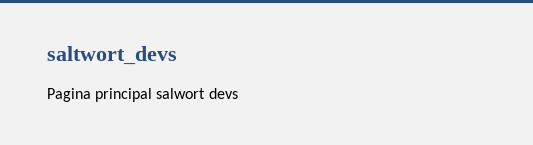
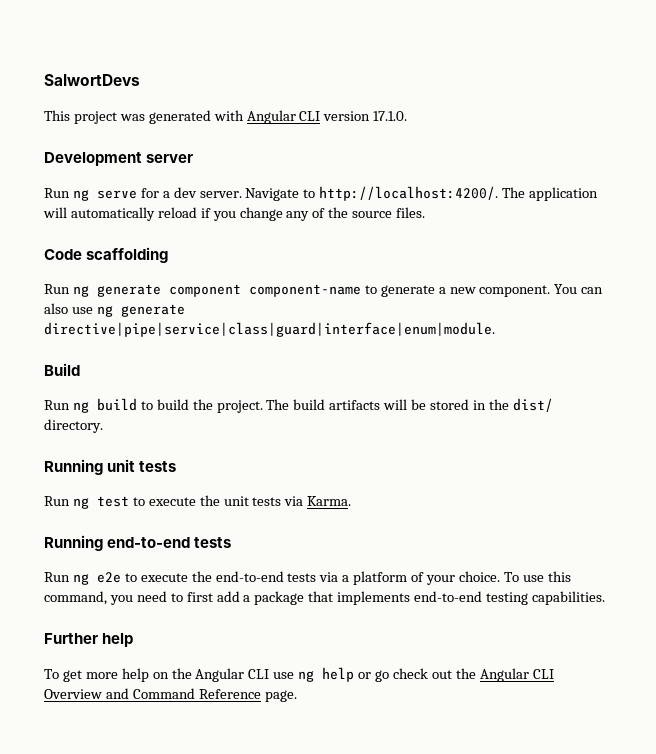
- saltwort_devs
- Pagina principal salwort devs
+ SalwortDevs
+ This project was generated with Angular CLI version 17.1.0.
+ Development server
+ Run ng serve for a dev server. Navigate to http://localhost:4200/. The application will automatically reload if you change any of the source files.
+ Code scaffolding
+ Run ng generate component component-name to generate a new component. You can also use ng generate directive|pipe|service|class|guard|interface|enum|module.
+ Build
+ Run ng build to build the project. The build artifacts will be stored in the dist/ directory.
+ Running unit tests
+ Run ng test to execute the unit tests via Karma.
+ Running end-to-end tests
+ Run ng e2e to execute the end-to-end tests via a platform of your choice. To use this command, you need to first add a package that implements end-to-end testing capabilities.
+ Further help
+ To get more help on the Angular CLI use ng help or go check out the Angular CLI Overview and Command Reference page.

